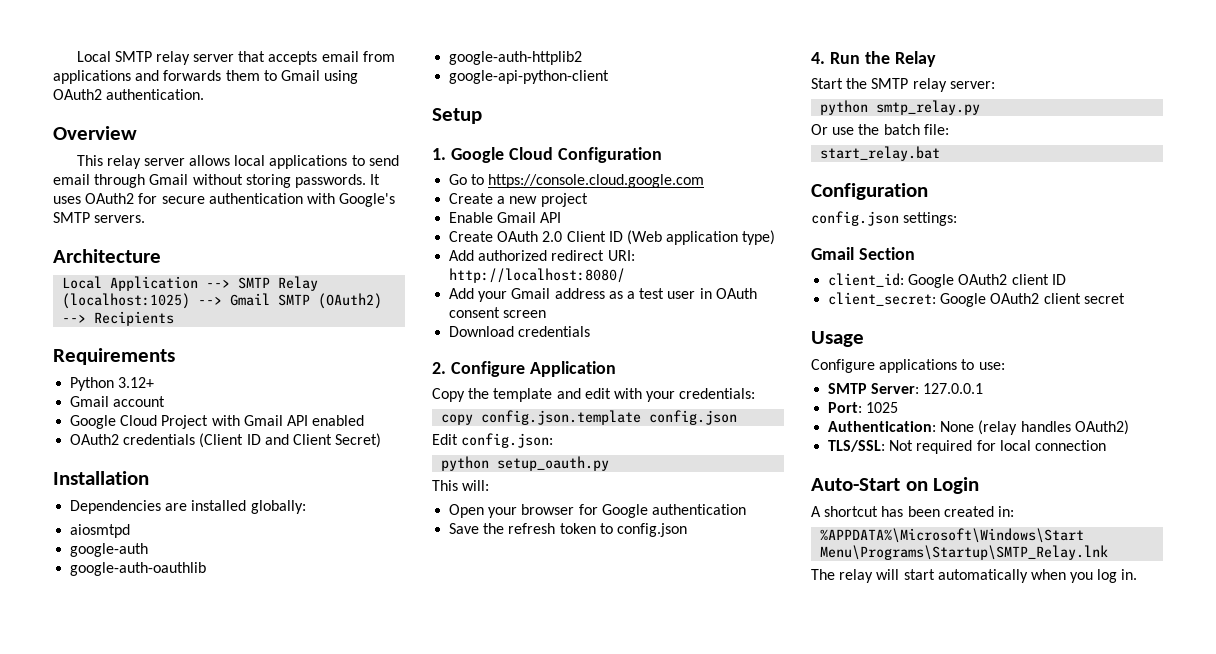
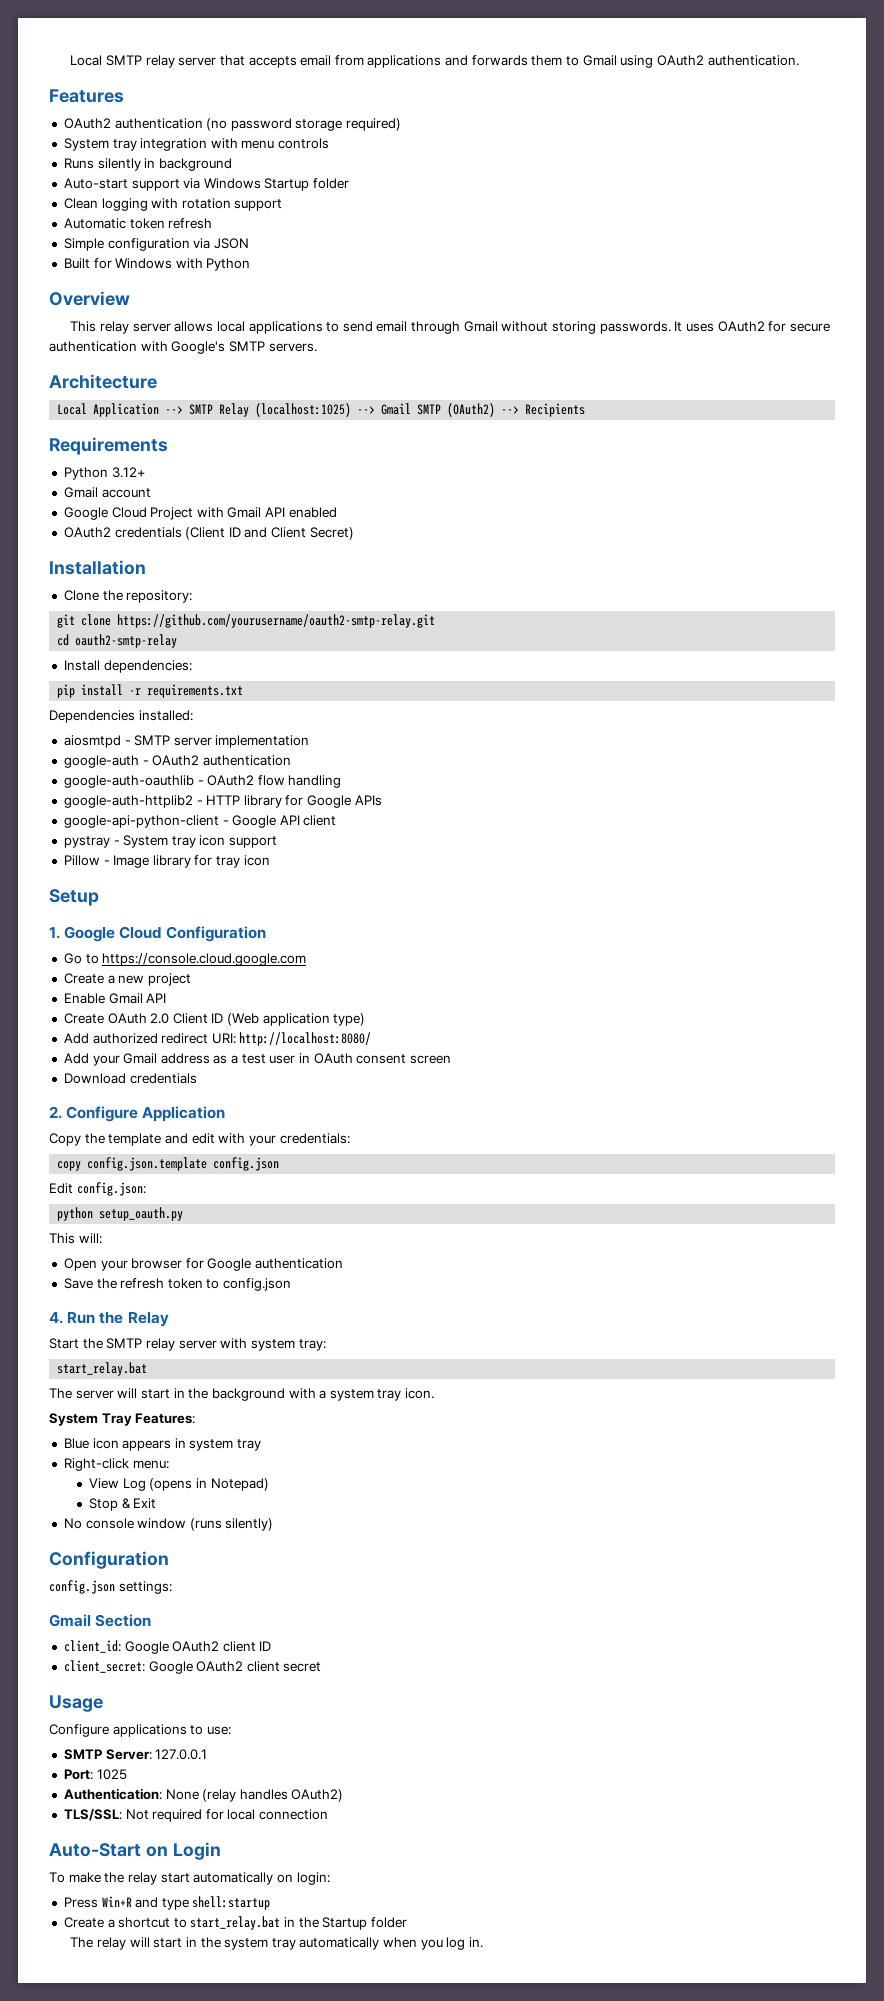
+ Features
+ OAuth2 authentication (no password storage required)
+ System tray integration with menu controls
+ Runs silently in background
+ Auto-start support via Windows Startup folder
+ Clean logging with rotation support
+ Automatic token refresh
+ Simple configuration via JSON
+ Built for Windows with Python
- Dependencies are installed globally:
- aiosmtpd
- google-auth
- google-auth-oauthlib
- google-auth-httplib2
- google-api-python-client
+ Clone the repository:
+ git clone https://github.com/yourusername/oauth2-smtp-relay.git
+ cd oauth2-smtp-relay
+ Install dependencies:
+ pip install -r requirements.txt
+ Dependencies installed:
+ aiosmtpd - SMTP server implementation
+ google-auth - OAuth2 authentication
+ google-auth-oauthlib - OAuth2 flow handling
+ google-auth-httplib2 - HTTP library for Google APIs
+ google-api-python-client - Google API client
+ pystray - System tray icon support
+ Pillow - Image library for tray icon
- Start the SMTP relay server:
- python smtp_relay.py
- Or use the batch file:
+ Start the SMTP relay server with system tray:
  start_relay.bat
+ The server will start in the background with a system tray icon.
+ System Tray Features:
+ Blue icon appears in system tray
+ Right-click menu:
+ View Log (opens in Notepad)
+ Stop & Exit
+ No console window (runs silently)
- A shortcut has been created in:
- %APPDATA%\Microsoft\Windows\Start Menu\Programs\Startup\SMTP_Relay.lnk
+ To make the relay start automatically on login:
+ Press Win+R and type shell:startup
+ Create a shortcut to start_relay.bat in the Startup folder
- The relay will start automatically when you log in.
+ The relay will start in the system tray automatically when you log in.

